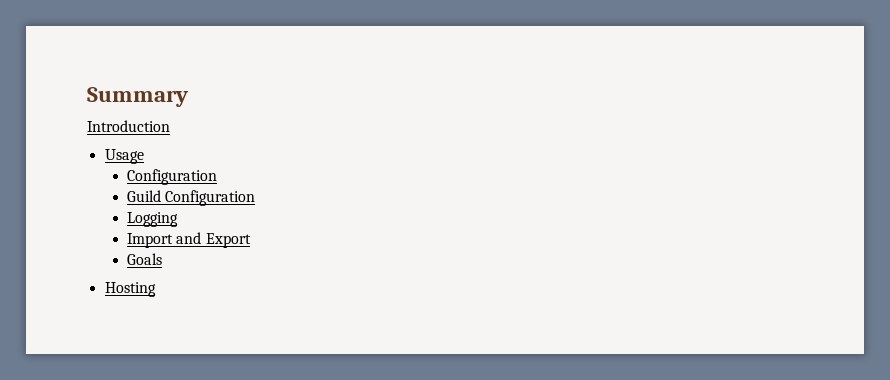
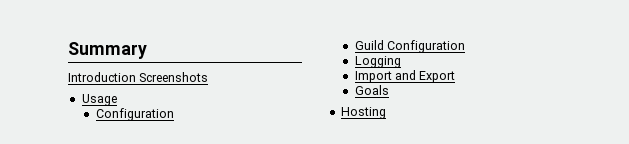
- Introduction
+ Introduction Screenshots

